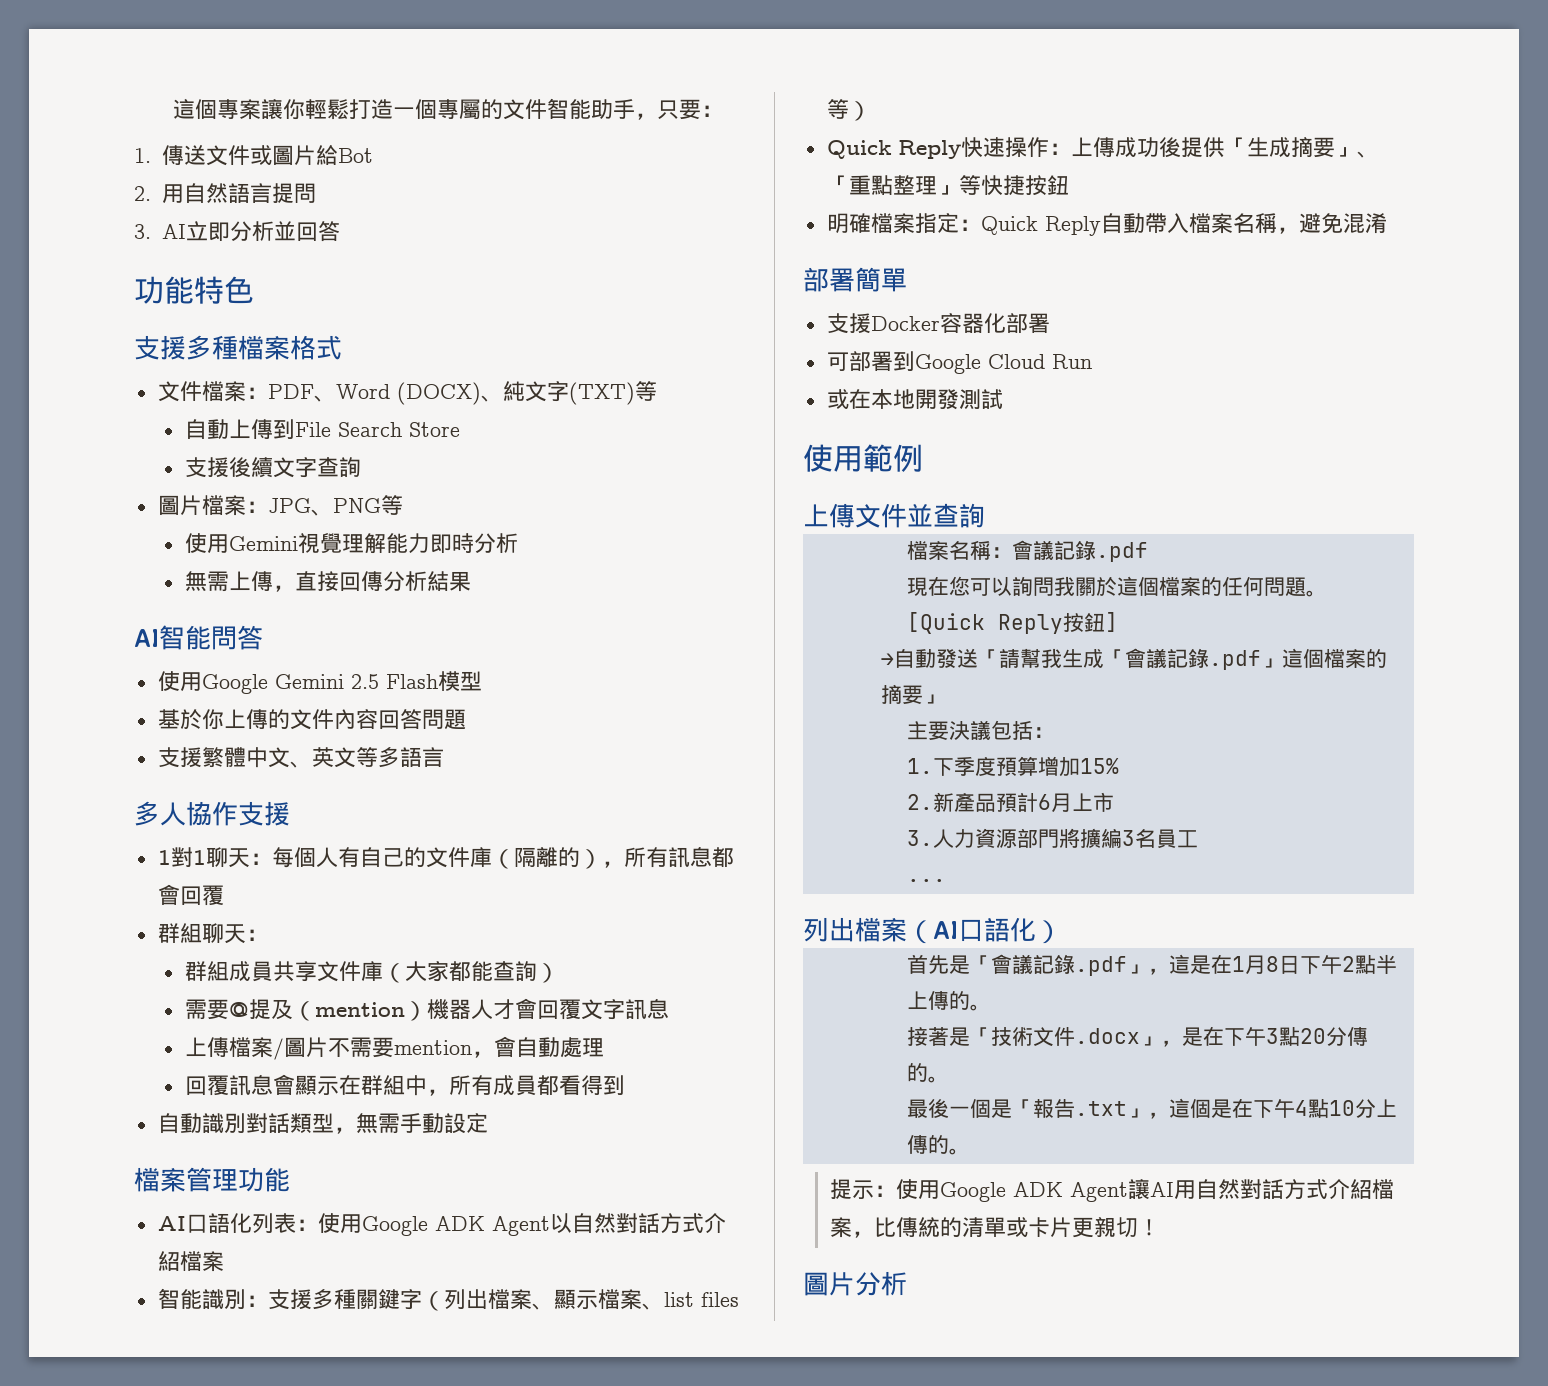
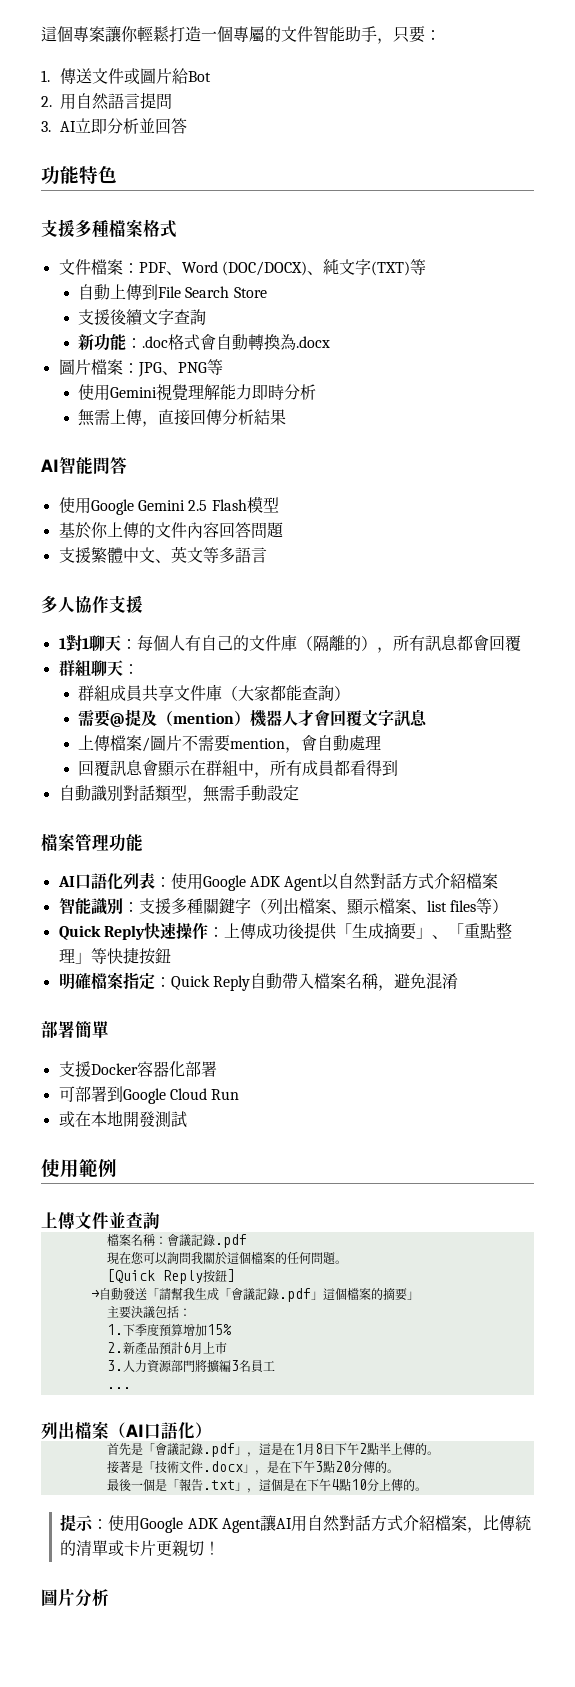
- 文件檔案：PDF、Word (DOCX)、純文字(TXT)等
+ 文件檔案：PDF、Word (DOC/DOCX)、純文字(TXT)等
+ 新功能：.doc格式會自動轉換為.docx

